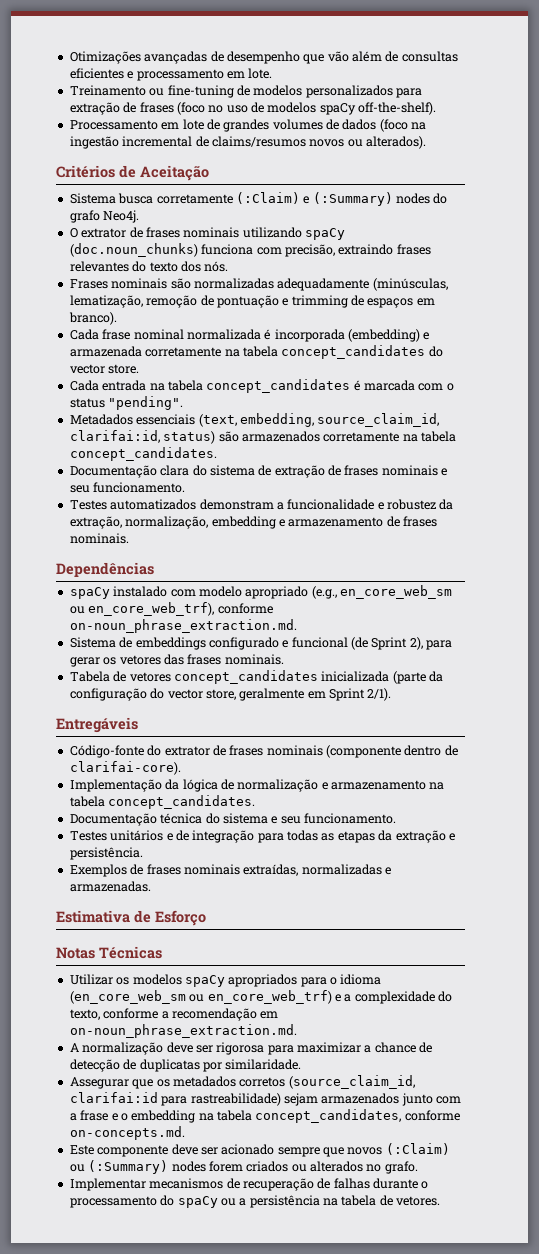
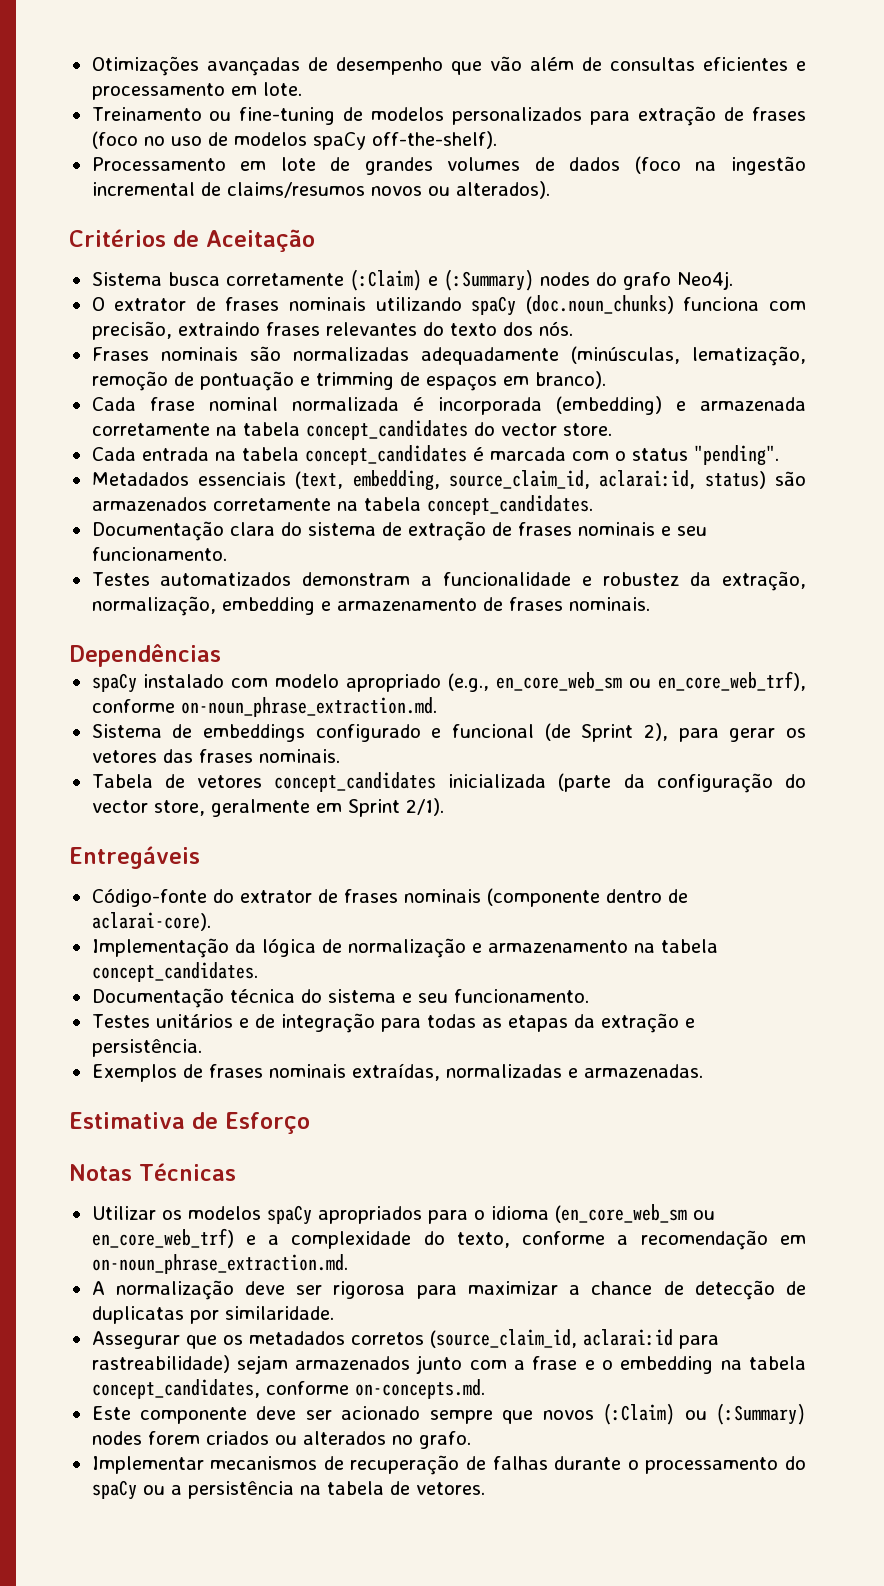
- Metadados essenciais (text, embedding, source_claim_id, clarifai:id, status) são armazenados corretamente na tabela concept_candidates.
+ Metadados essenciais (text, embedding, source_claim_id, aclarai:id, status) são armazenados corretamente na tabela concept_candidates.
- Código-fonte do extrator de frases nominais (componente dentro de clarifai-core).
+ Código-fonte do extrator de frases nominais (componente dentro de aclarai-core).
- Assegurar que os metadados corretos (source_claim_id, clarifai:id para rastreabilidade) sejam armazenados junto com a frase e o embedding na tabela concept_candidates, conforme on-concepts.md.
+ Assegurar que os metadados corretos (source_claim_id, aclarai:id para rastreabilidade) sejam armazenados junto com a frase e o embedding na tabela concept_candidates, conforme on-concepts.md.

